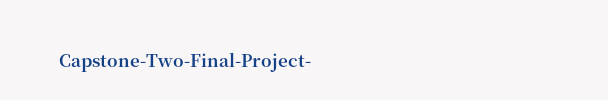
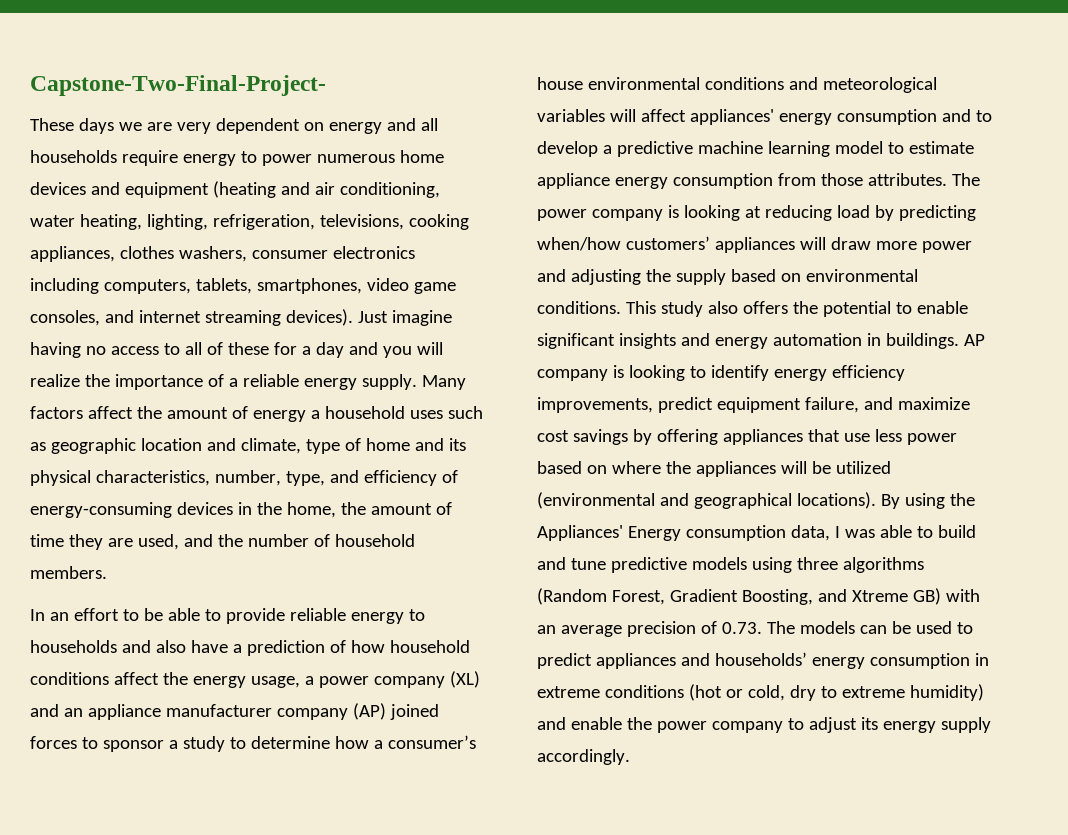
+ These days we are very dependent on energy and all households require energy to power numerous home devices and equipment (heating and air conditioning, water heating, lighting, refrigeration, televisions, cooking appliances, clothes washers, consumer electronics including computers, tablets, smartphones, video game consoles, and internet streaming devices). Just imagine having no access to all of these for a day and you will realize the importance of a reliable energy supply. Many factors affect the amount of energy a household uses such as geographic location and climate, type of home and its physical characteristics, number, type, and efficiency of energy-consuming devices in the home, the amount of time they are used, and the number of household members.
+ In an effort to be able to provide reliable energy to households and also have a prediction of how household conditions affect the energy usage, a power company (XL) and an appliance manufacturer company (AP) joined forces to sponsor a study to determine how a consumer’s house environmental conditions and meteorological variables will affect appliances' energy consumption and to develop a predictive machine learning model to estimate appliance energy consumption from those attributes. The power company is looking at reducing load by predicting when/how customers’ appliances will draw more power and adjusting the supply based on environmental conditions. This study also offers the potential to enable significant insights and energy automation in buildings. AP company is looking to identify energy efficiency improvements, predict equipment failure, and maximize cost savings by offering appliances that use less power based on where the appliances will be utilized (environmental and geographical locations). By using the Appliances' Energy consumption data, I was able to build and tune predictive models using three algorithms (Random Forest, Gradient Boosting, and Xtreme GB) with an average precision of 0.73. The models can be used to predict appliances and households’ energy consumption in extreme conditions (hot or cold, dry to extreme humidity) and enable the power company to adjust its energy supply accordingly.

